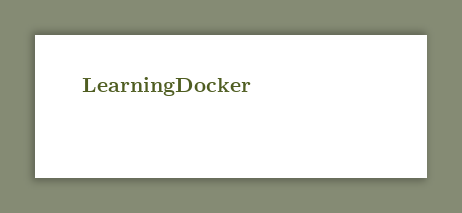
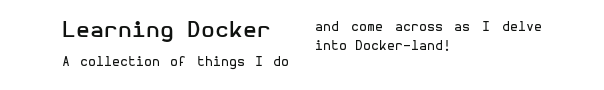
- LearningDocker
+ Learning Docker
+ A collection of things I do and come across as I delve into Docker-land!

